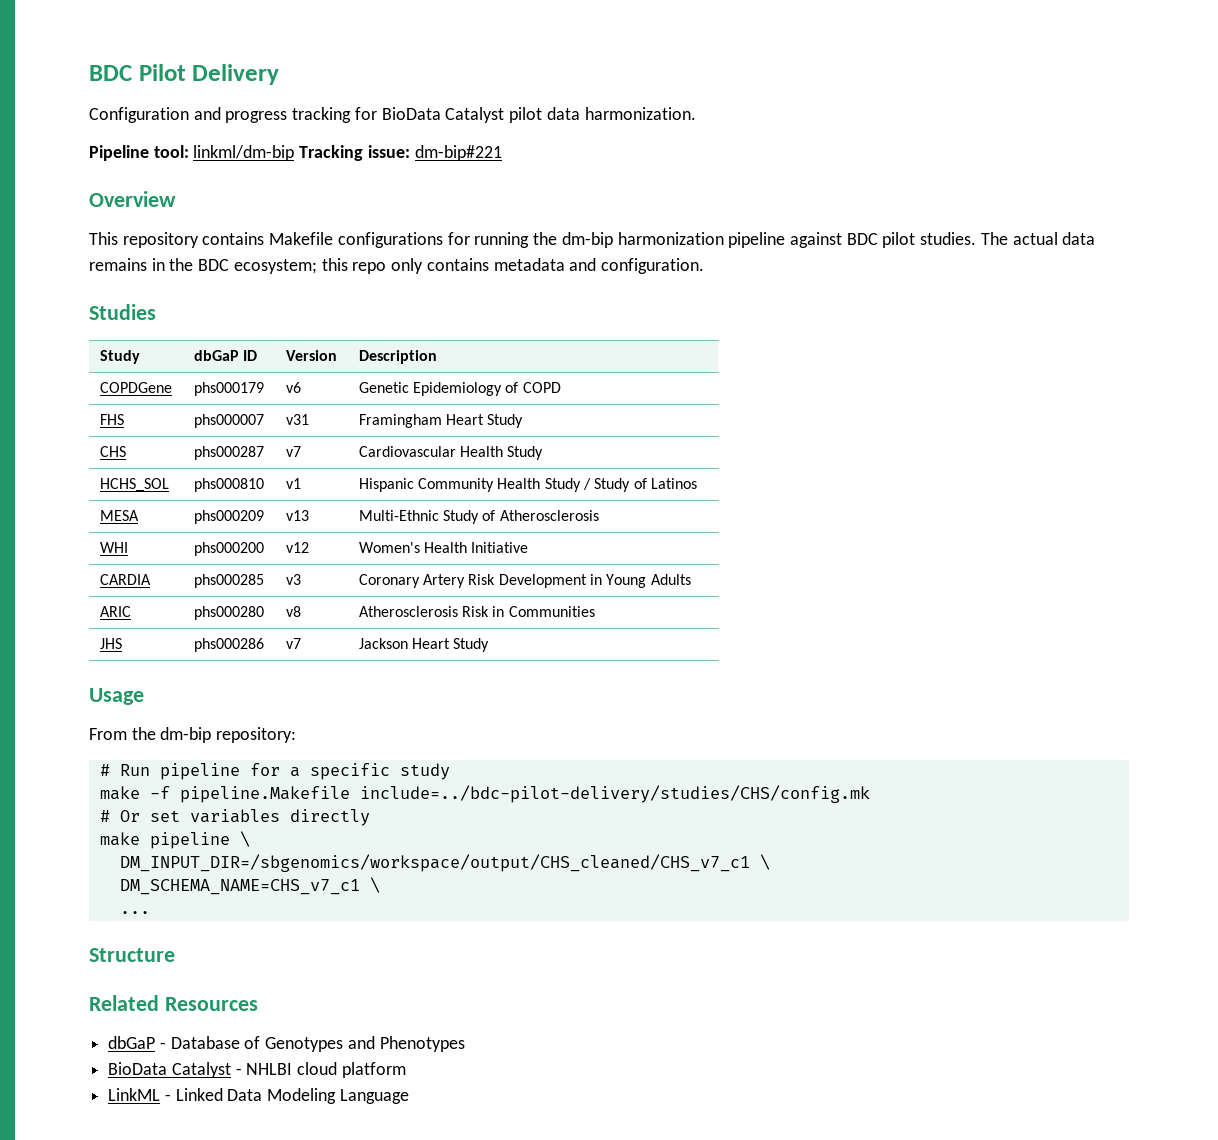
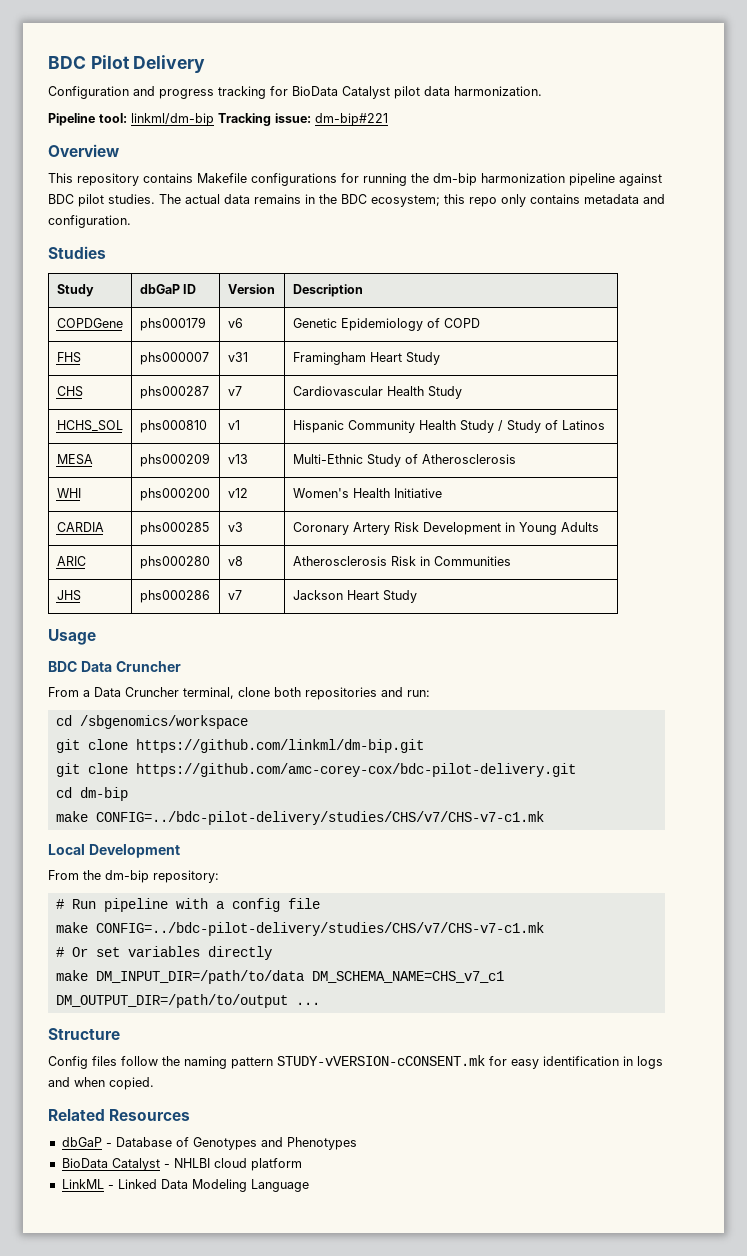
+ BDC Data Cruncher
+ From a Data Cruncher terminal, clone both repositories and run:
+ cd /sbgenomics/workspace
+ git clone https://github.com/linkml/dm-bip.git
+ git clone https://github.com/amc-corey-cox/bdc-pilot-delivery.git
+ cd dm-bip
+ make CONFIG=../bdc-pilot-delivery/studies/CHS/v7/CHS-v7-c1.mk
+ Local Development
- # Run pipeline for a specific study
- make -f pipeline.Makefile include=../bdc-pilot-delivery/studies/CHS/config.mk
+ # Run pipeline with a config file
+ make CONFIG=../bdc-pilot-delivery/studies/CHS/v7/CHS-v7-c1.mk
- make pipeline \
- DM_INPUT_DIR=/sbgenomics/workspace/output/CHS_cleaned/CHS_v7_c1 \
- DM_SCHEMA_NAME=CHS_v7_c1 \
- ...
+ make DM_INPUT_DIR=/path/to/data DM_SCHEMA_NAME=CHS_v7_c1 DM_OUTPUT_DIR=/path/to/output ...
  Structure
+ Config files follow the naming pattern STUDY-vVERSION-cCONSENT.mk for easy identification in logs and when copied.

